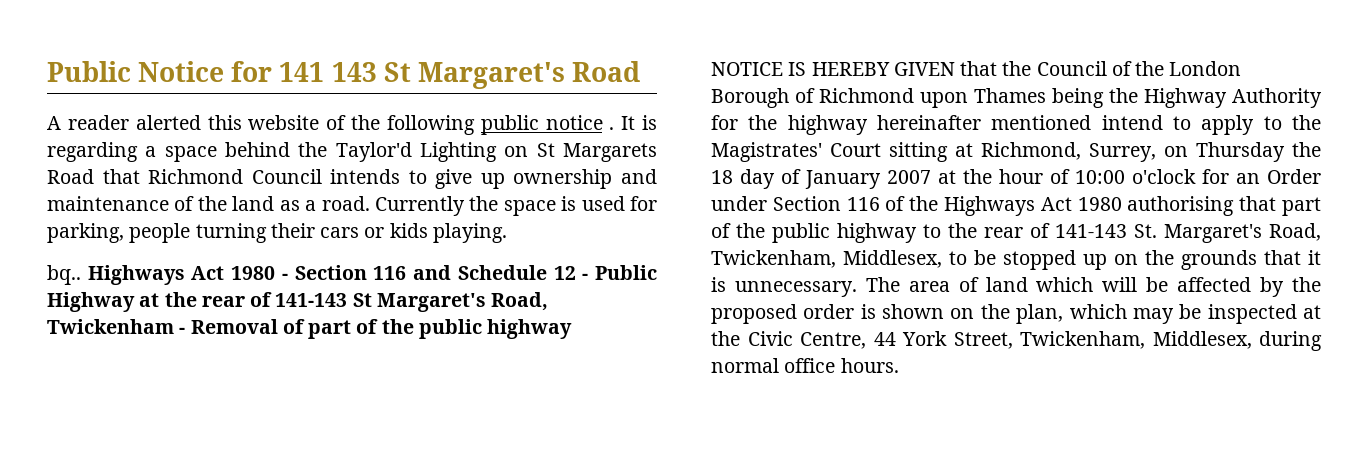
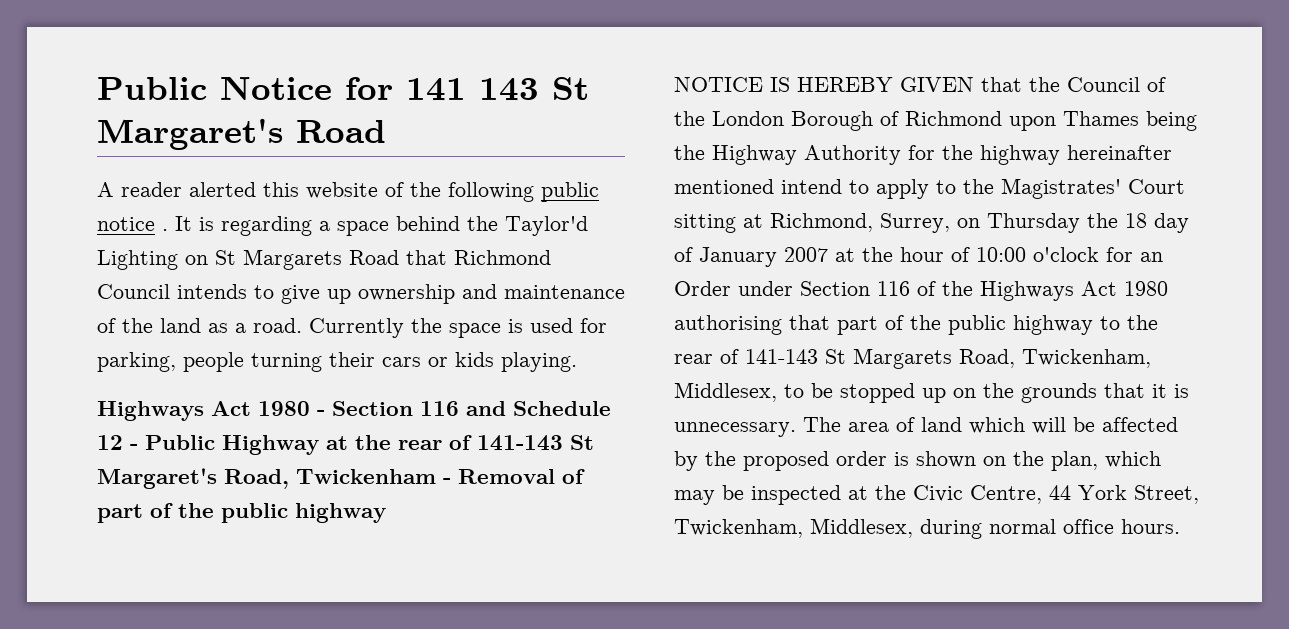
- bq..
- NOTICE IS HEREBY GIVEN that the Council of the London Borough of Richmond upon Thames being the Highway Authority for the highway hereinafter mentioned intend to apply to the Magistrates' Court sitting at Richmond, Surrey, on Thursday the 18 day of January 2007 at the hour of 10:00 o'clock for an Order under Section 116 of the Highways Act 1980 authorising that part of the public highway to the rear of 141-143 St. Margaret's Road, Twickenham, Middlesex, to be stopped up on the grounds that it is unnecessary.
+ NOTICE IS HEREBY GIVEN that the Council of the London Borough of Richmond upon Thames being the Highway Authority for the highway hereinafter mentioned intend to apply to the Magistrates' Court sitting at Richmond, Surrey, on Thursday the 18 day of January 2007 at the hour of 10:00 o'clock for an Order under Section 116 of the Highways Act 1980 authorising that part of the public highway to the rear of 141-143 St Margarets Road, Twickenham, Middlesex, to be stopped up on the grounds that it is unnecessary.

